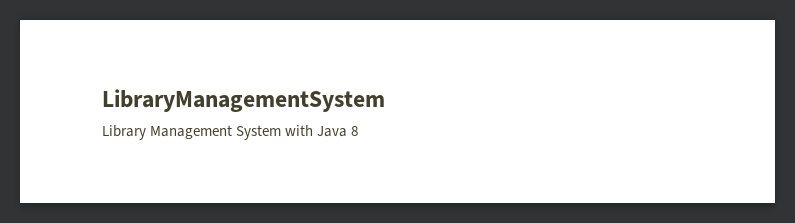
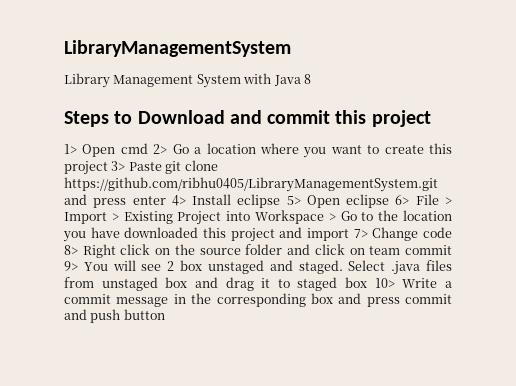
+ Steps to Download and commit this project
+ 1> Open cmd 2> Go a location where you want to create this project 3> Paste git clone https://github.com/ribhu0405/LibraryManagementSystem.git and press enter 4> Install eclipse 5> Open eclipse 6> File > Import > Existing Project into Workspace > Go to the location you have downloaded this project and import 7> Change code 8> Right click on the source folder and click on team commit 9> You will see 2 box unstaged and staged. Select .java files from unstaged box and drag it to staged box 10> Write a commit message in the corresponding box and press commit and push button

